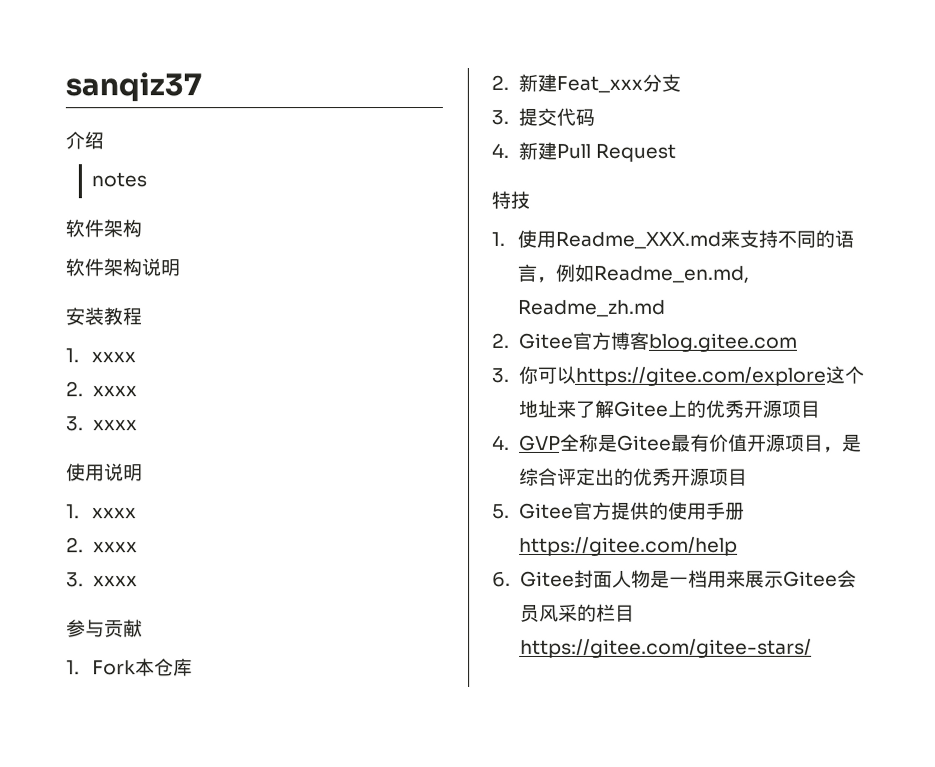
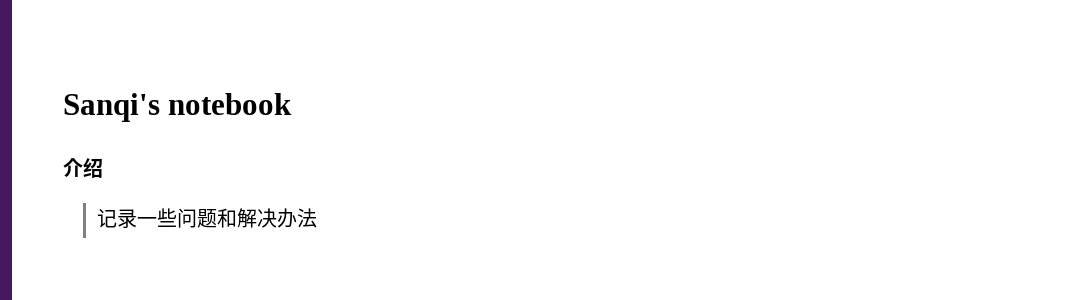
- sanqiz37
+ Sanqi's notebook
- notes
- 软件架构
- 软件架构说明
- 安装教程
- 1. xxxx
- 2. xxxx
- 3. xxxx
- 使用说明
- 1. xxxx
- 2. xxxx
- 3. xxxx
- 参与贡献
- 1. Fork本仓库
- 2.新建Feat_xxx分支
- 3.提交代码
- 4.新建Pull Request
- 特技
- 1.使用Readme_XXX.md来支持不同的语言，例如Readme_en.md, Readme_zh.md
- 2. Gitee官方博客blog.gitee.com
- 3.你可以https://gitee.com/explore这个地址来了解Gitee上的优秀开源项目
- 4. GVP全称是Gitee最有价值开源项目，是综合评定出的优秀开源项目
- 5. Gitee官方提供的使用手册https://gitee.com/help
- 6. Gitee封面人物是一档用来展示Gitee会员风采的栏目https://gitee.com/gitee-stars/
+ 记录一些问题和解决办法

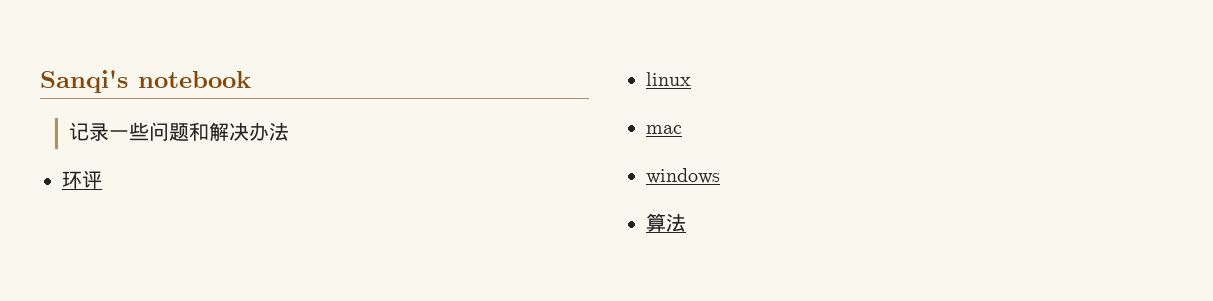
- 介绍
+ 环评
+ linux
+ mac
+ windows
+ 算法

